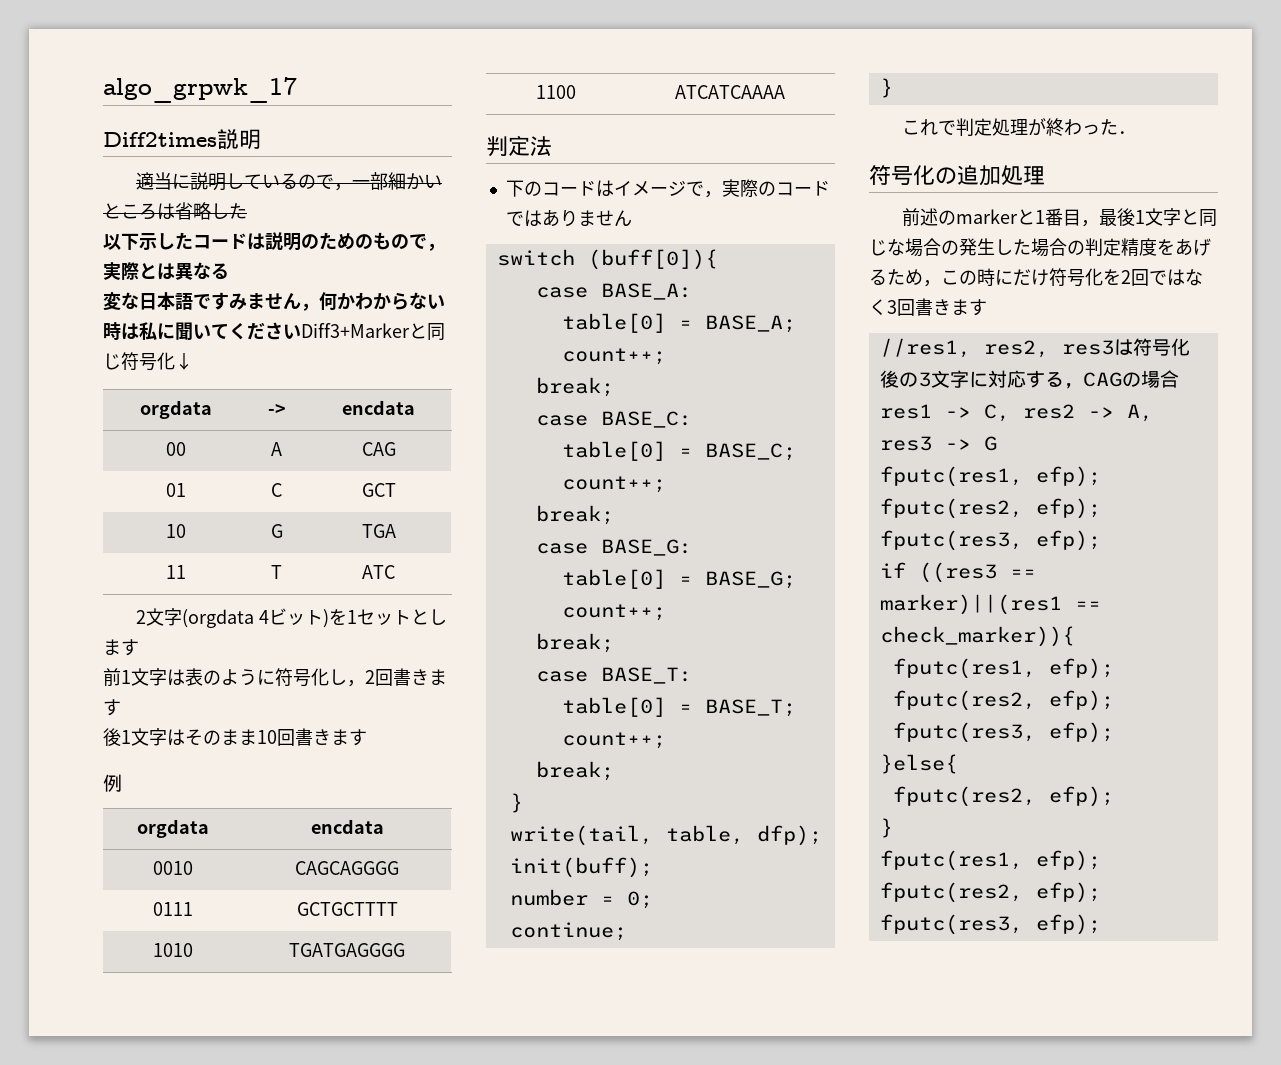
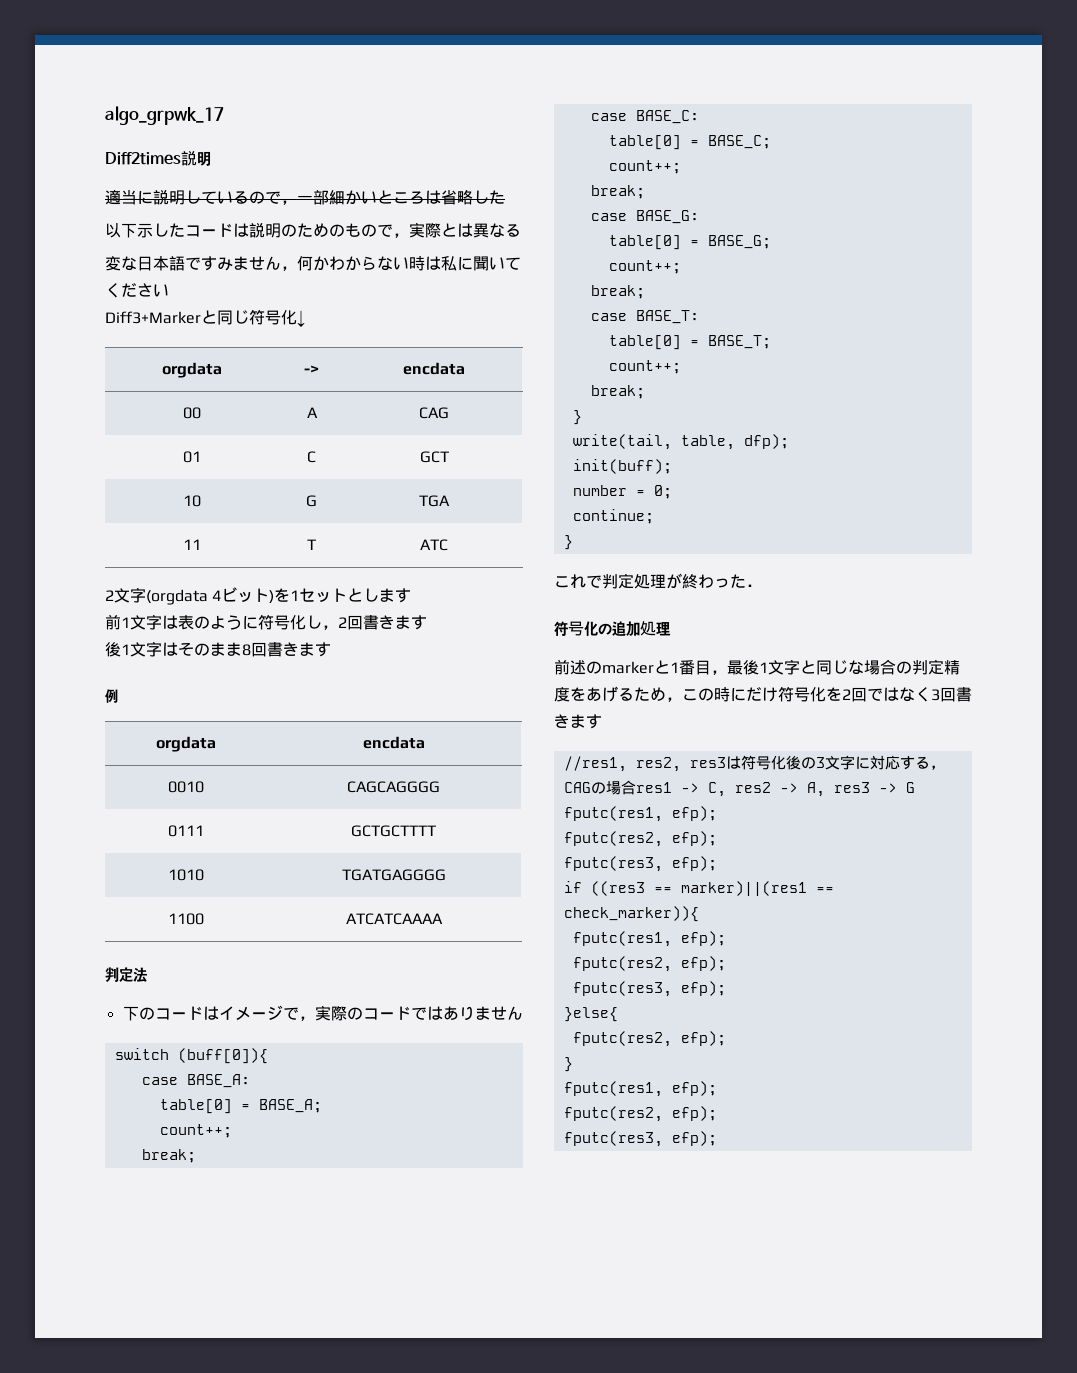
- 変な日本語ですみません，何かわからない時は私に聞いてくださいDiff3+Markerと同じ符号化↓
+ 変な日本語ですみません，何かわからない時は私に聞いてください
+ Diff3+Markerと同じ符号化↓
- 後1文字はそのまま10回書きます
+ 後1文字はそのまま8回書きます
- 前述のmarkerと1番目，最後1文字と同じな場合の発生した場合の判定精度をあげるため，この時にだけ符号化を2回ではなく3回書きます
+ 前述のmarkerと1番目，最後1文字と同じな場合の判定精度をあげるため，この時にだけ符号化を2回ではなく3回書きます

